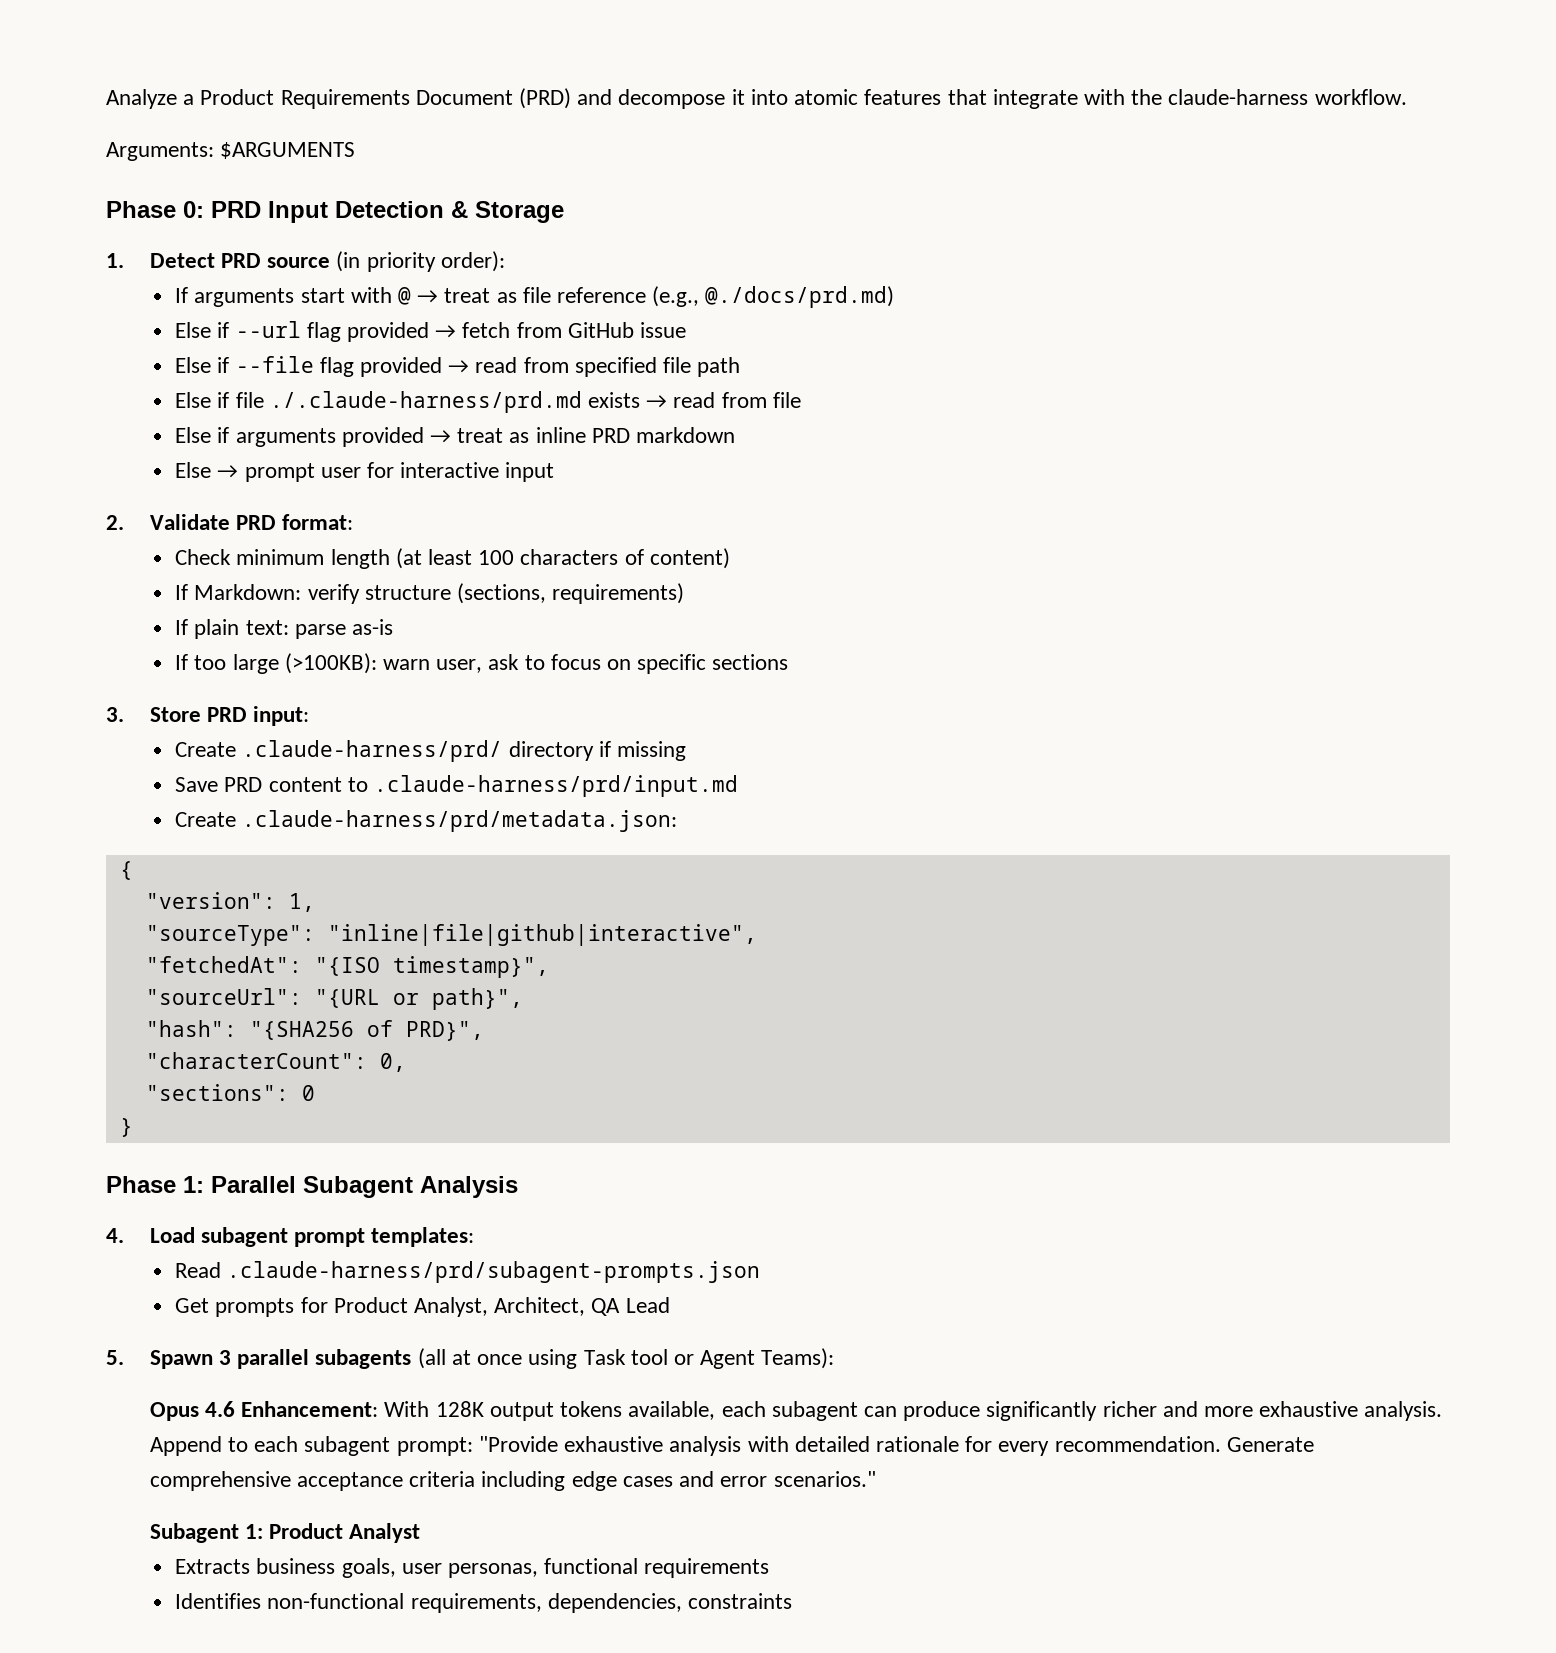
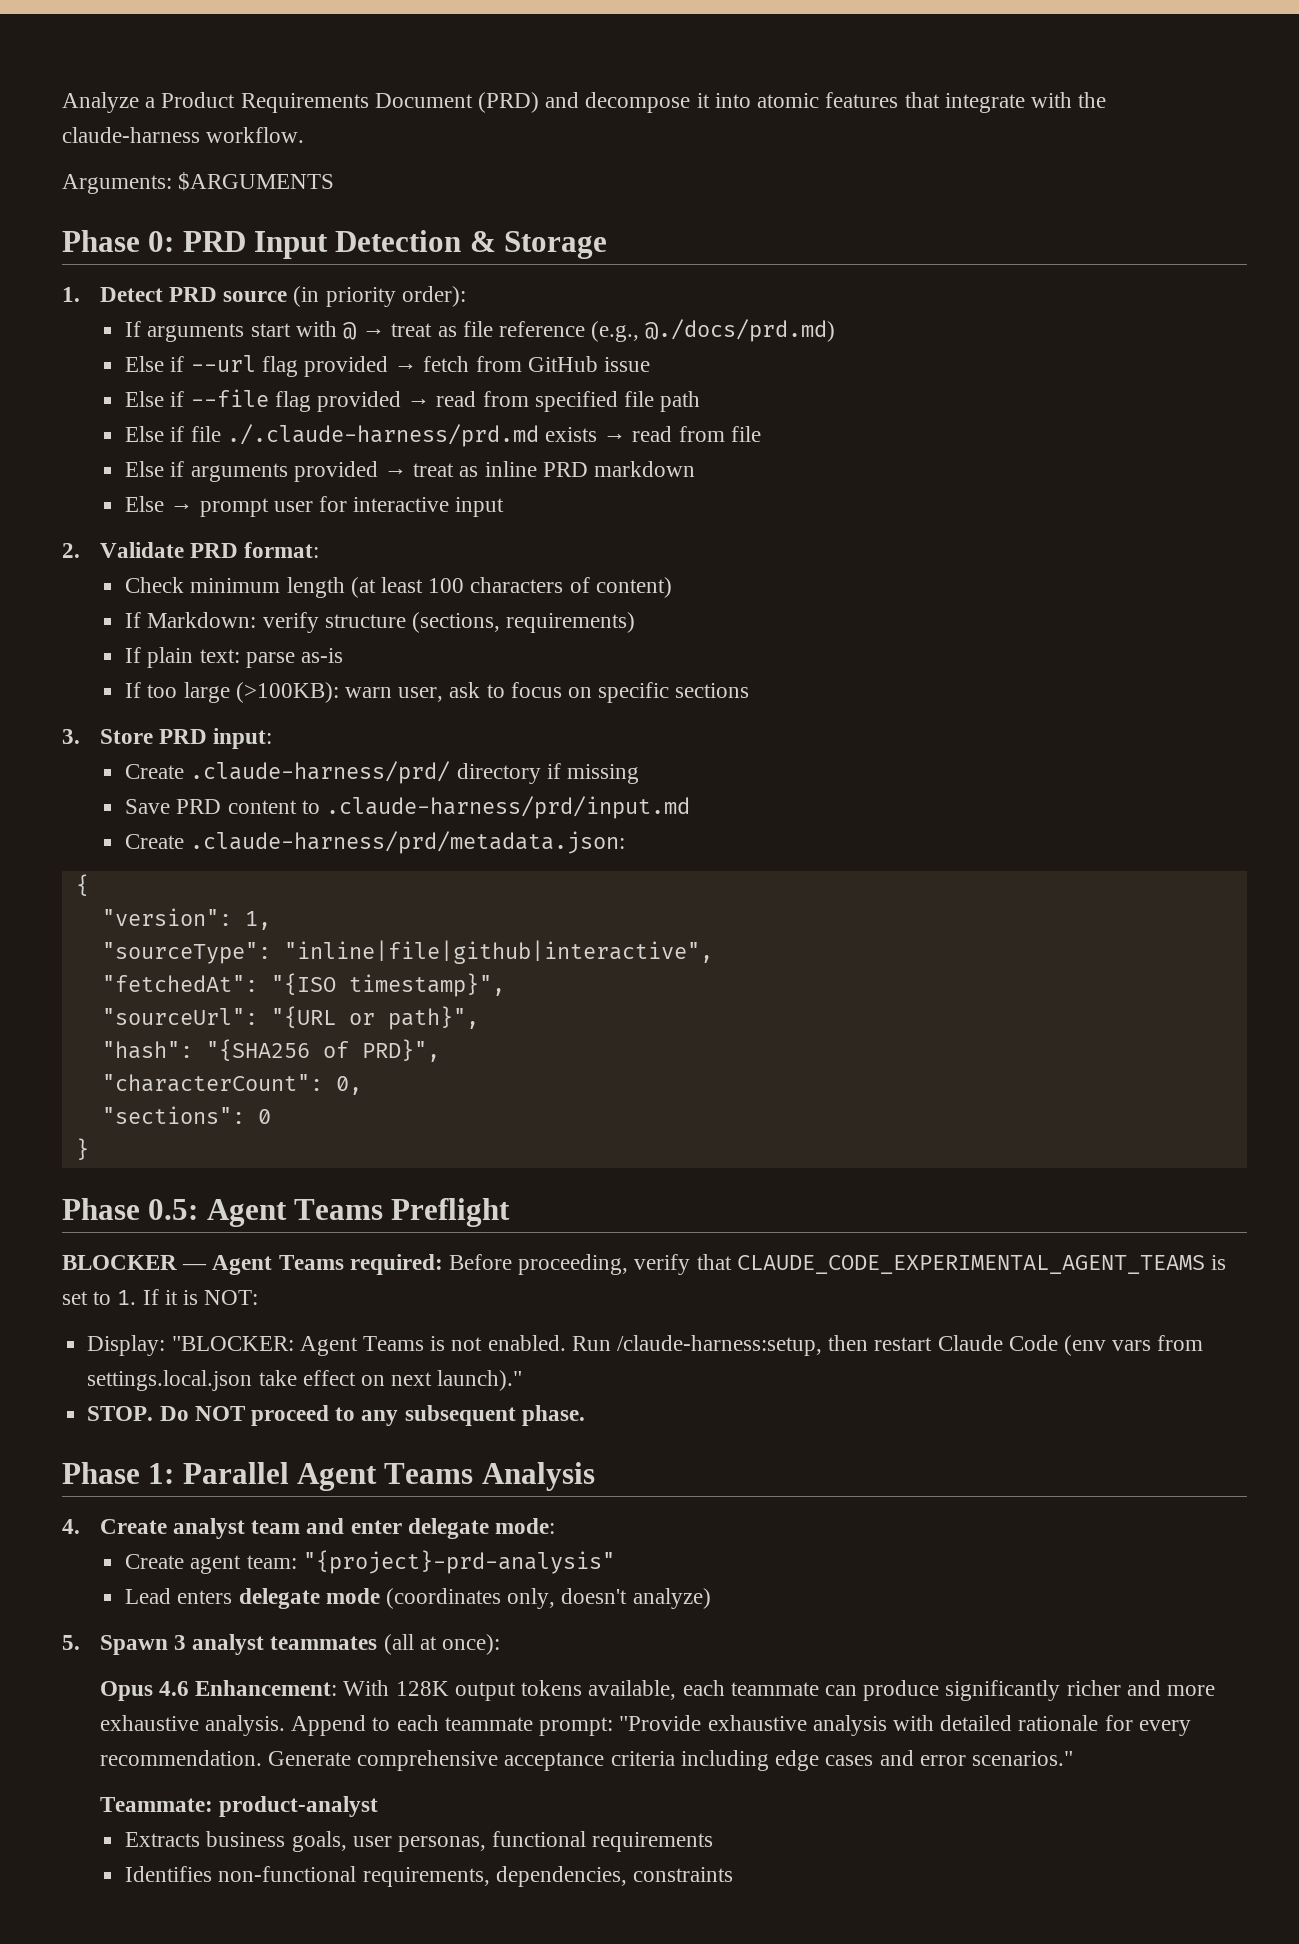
+ Phase 0.5: Agent Teams Preflight
+ BLOCKER — Agent Teams required: Before proceeding, verify that CLAUDE_CODE_EXPERIMENTAL_AGENT_TEAMS is set to 1. If it is NOT:
+ Display: "BLOCKER: Agent Teams is not enabled. Run /claude-harness:setup, then restart Claude Code (env vars from settings.local.json take effect on next launch)."
+ STOP. Do NOT proceed to any subsequent phase.
- Phase 1: Parallel Subagent Analysis
+ Phase 1: Parallel Agent Teams Analysis
- 4. Load subagent prompt templates:
- Read .claude-harness/prd/subagent-prompts.json
- Get prompts for Product Analyst, Architect, QA Lead
- 5. Spawn 3 parallel subagents (all at once using Task tool or Agent Teams):
+ 4. Create analyst team and enter delegate mode:
+ Create agent team: "{project}-prd-analysis"
+ Lead enters delegate mode (coordinates only, doesn't analyze)
+ 5. Spawn 3 analyst teammates (all at once):
- Opus 4.6 Enhancement: With 128K output tokens available, each subagent can produce significantly richer and more exhaustive analysis.
+ Opus 4.6 Enhancement: With 128K output tokens available, each teammate can produce significantly richer and more exhaustive analysis.
- Append to each subagent prompt: "Provide exhaustive analysis with detailed rationale for every recommendation.
+ Append to each teammate prompt: "Provide exhaustive analysis with detailed rationale for every recommendation.
- Subagent 1: Product Analyst
+ Teammate: product-analyst

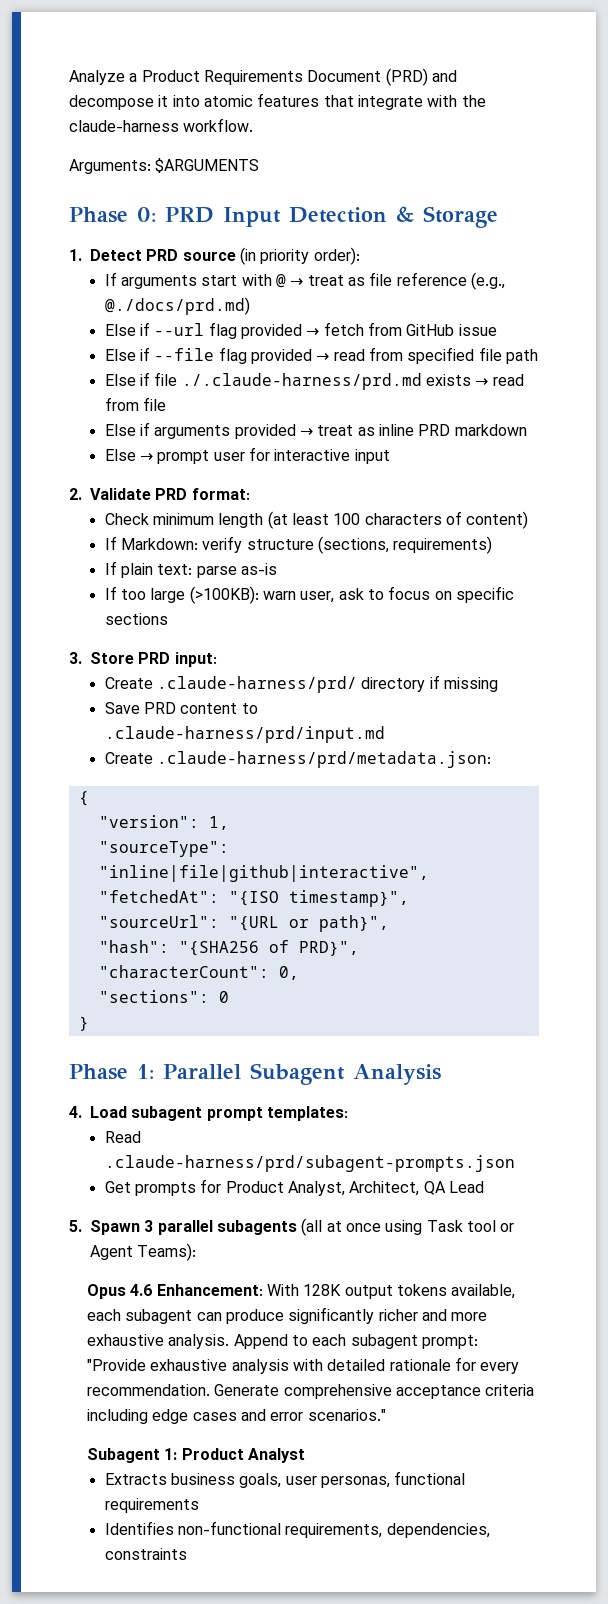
- Phase 0.5: Agent Teams Preflight
- BLOCKER — Agent Teams required: Before proceeding, verify that CLAUDE_CODE_EXPERIMENTAL_AGENT_TEAMS is set to 1. If it is NOT:
- Display: "BLOCKER: Agent Teams is not enabled. Run /claude-harness:setup, then restart Claude Code (env vars from settings.local.json take effect on next launch)."
- STOP. Do NOT proceed to any subsequent phase.
- Phase 1: Parallel Agent Teams Analysis
+ Phase 1: Parallel Subagent Analysis
- 4. Create analyst team and enter delegate mode:
- Create agent team: "{project}-prd-analysis"
- Lead enters delegate mode (coordinates only, doesn't analyze)
- 5. Spawn 3 analyst teammates (all at once):
+ 4. Load subagent prompt templates:
+ Read .claude-harness/prd/subagent-prompts.json
+ Get prompts for Product Analyst, Architect, QA Lead
+ 5. Spawn 3 parallel subagents (all at once using Task tool or Agent Teams):
- Opus 4.6 Enhancement: With 128K output tokens available, each teammate can produce significantly richer and more exhaustive analysis.
+ Opus 4.6 Enhancement: With 128K output tokens available, each subagent can produce significantly richer and more exhaustive analysis.
- Append to each teammate prompt: "Provide exhaustive analysis with detailed rationale for every recommendation.
+ Append to each subagent prompt: "Provide exhaustive analysis with detailed rationale for every recommendation.
- Teammate: product-analyst
+ Subagent 1: Product Analyst

